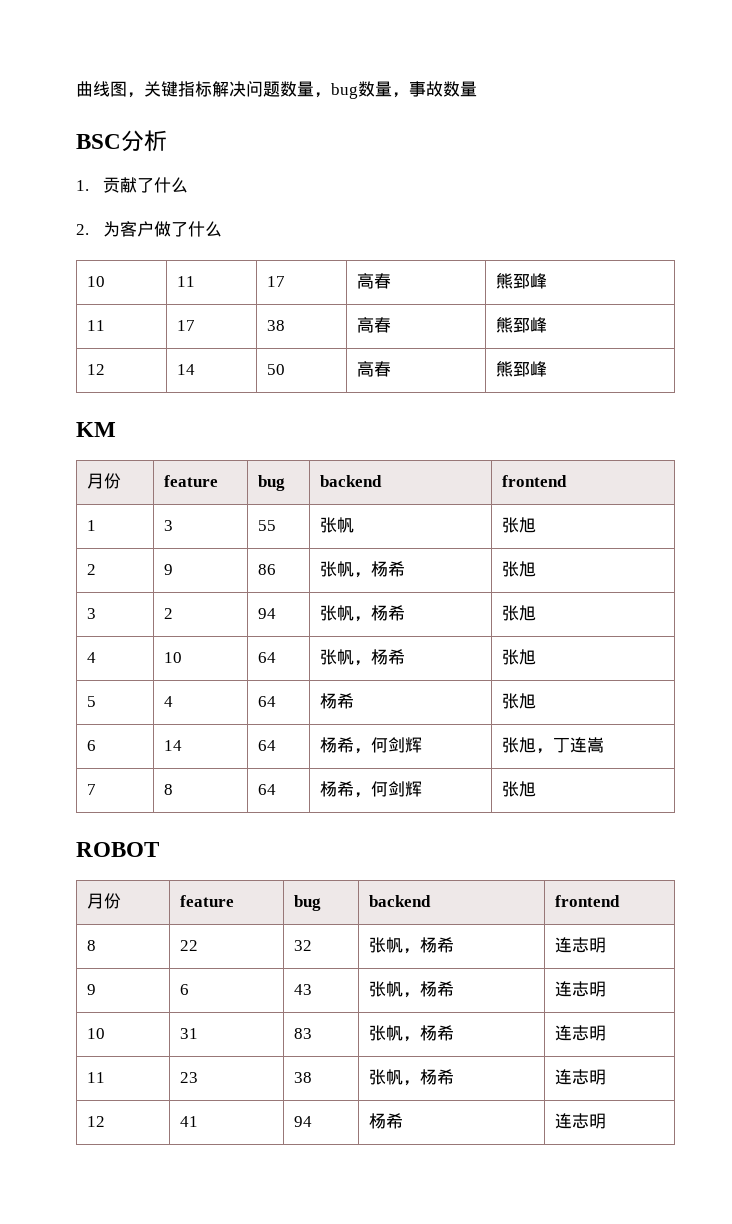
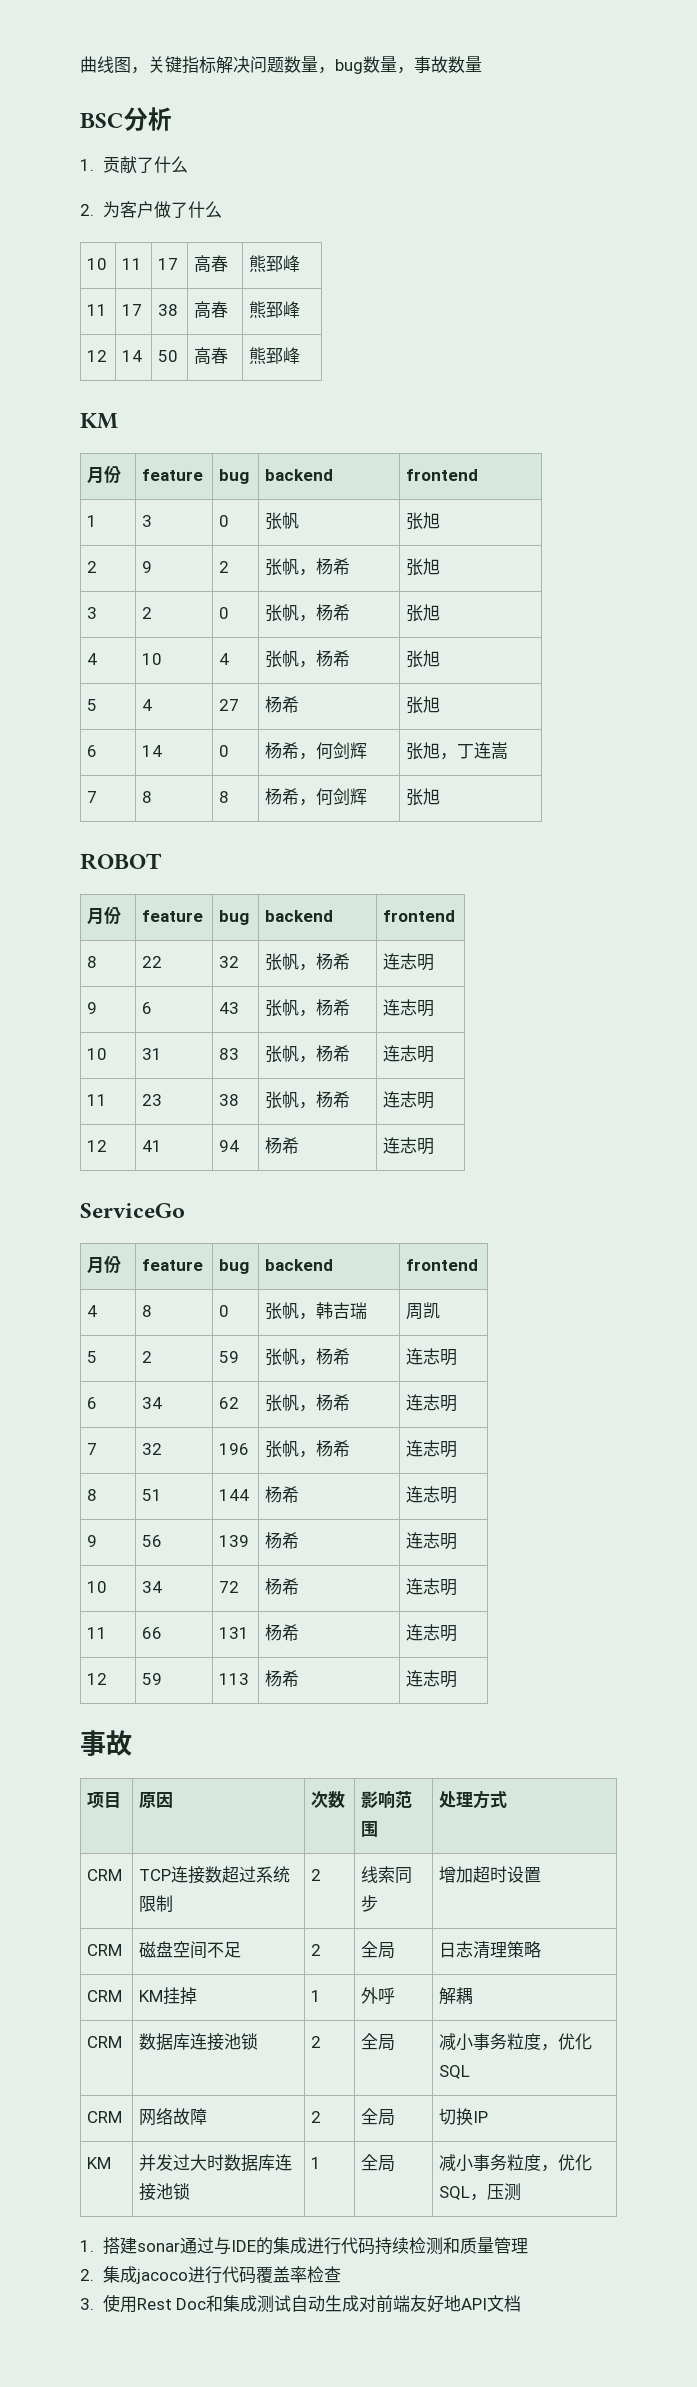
- 1 | 3 | 55 | 张帆 | 张旭
+ 1 | 3 | 0 | 张帆 | 张旭
- 2 | 9 | 86 | 张帆，杨希 | 张旭
+ 2 | 9 | 2 | 张帆，杨希 | 张旭
- 3 | 2 | 94 | 张帆，杨希 | 张旭
+ 3 | 2 | 0 | 张帆，杨希 | 张旭
- 4 | 10 | 64 | 张帆，杨希 | 张旭
+ 4 | 10 | 4 | 张帆，杨希 | 张旭
- 5 | 4 | 64 | 杨希 | 张旭
+ 5 | 4 | 27 | 杨希 | 张旭
- 6 | 14 | 64 | 杨希，何剑辉 | 张旭，丁连嵩
+ 6 | 14 | 0 | 杨希，何剑辉 | 张旭，丁连嵩
- 7 | 8 | 64 | 杨希，何剑辉 | 张旭
+ 7 | 8 | 8 | 杨希，何剑辉 | 张旭
+ ServiceGo
+ 月份 | feature | bug | backend | frontend
+ 4 | 8 | 0 | 张帆，韩吉瑞 | 周凯
+ 5 | 2 | 59 | 张帆，杨希 | 连志明
+ 6 | 34 | 62 | 张帆，杨希 | 连志明
+ 7 | 32 | 196 | 张帆，杨希 | 连志明
+ 8 | 51 | 144 | 杨希 | 连志明
+ 9 | 56 | 139 | 杨希 | 连志明
+ 10 | 34 | 72 | 杨希 | 连志明
+ 11 | 66 | 131 | 杨希 | 连志明
+ 12 | 59 | 113 | 杨希 | 连志明
+ 事故
+ 项目 | 原因 | 次数 | 影响范围 | 处理方式
+ CRM | TCP连接数超过系统限制 | 2 | 线索同步 | 增加超时设置
+ CRM | 磁盘空间不足 | 2 | 全局 | 日志清理策略
+ CRM | KM挂掉 | 1 | 外呼 | 解耦
+ CRM | 数据库连接池锁 | 2 | 全局 | 减小事务粒度，优化SQL
+ CRM | 网络故障 | 2 | 全局 | 切换IP
+ KM | 并发过大时数据库连接池锁 | 1 | 全局 | 减小事务粒度，优化SQL，压测
+ 1.搭建sonar通过与IDE的集成进行代码持续检测和质量管理
+ 2.集成jacoco进行代码覆盖率检查
+ 3.使用Rest Doc和集成测试自动生成对前端友好地API文档

